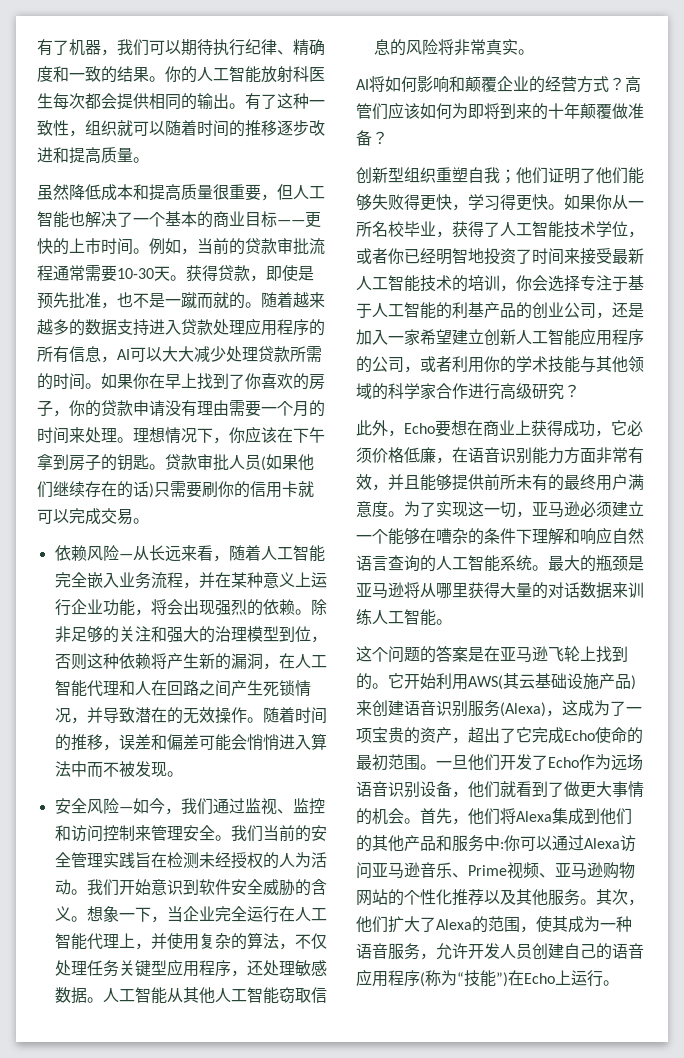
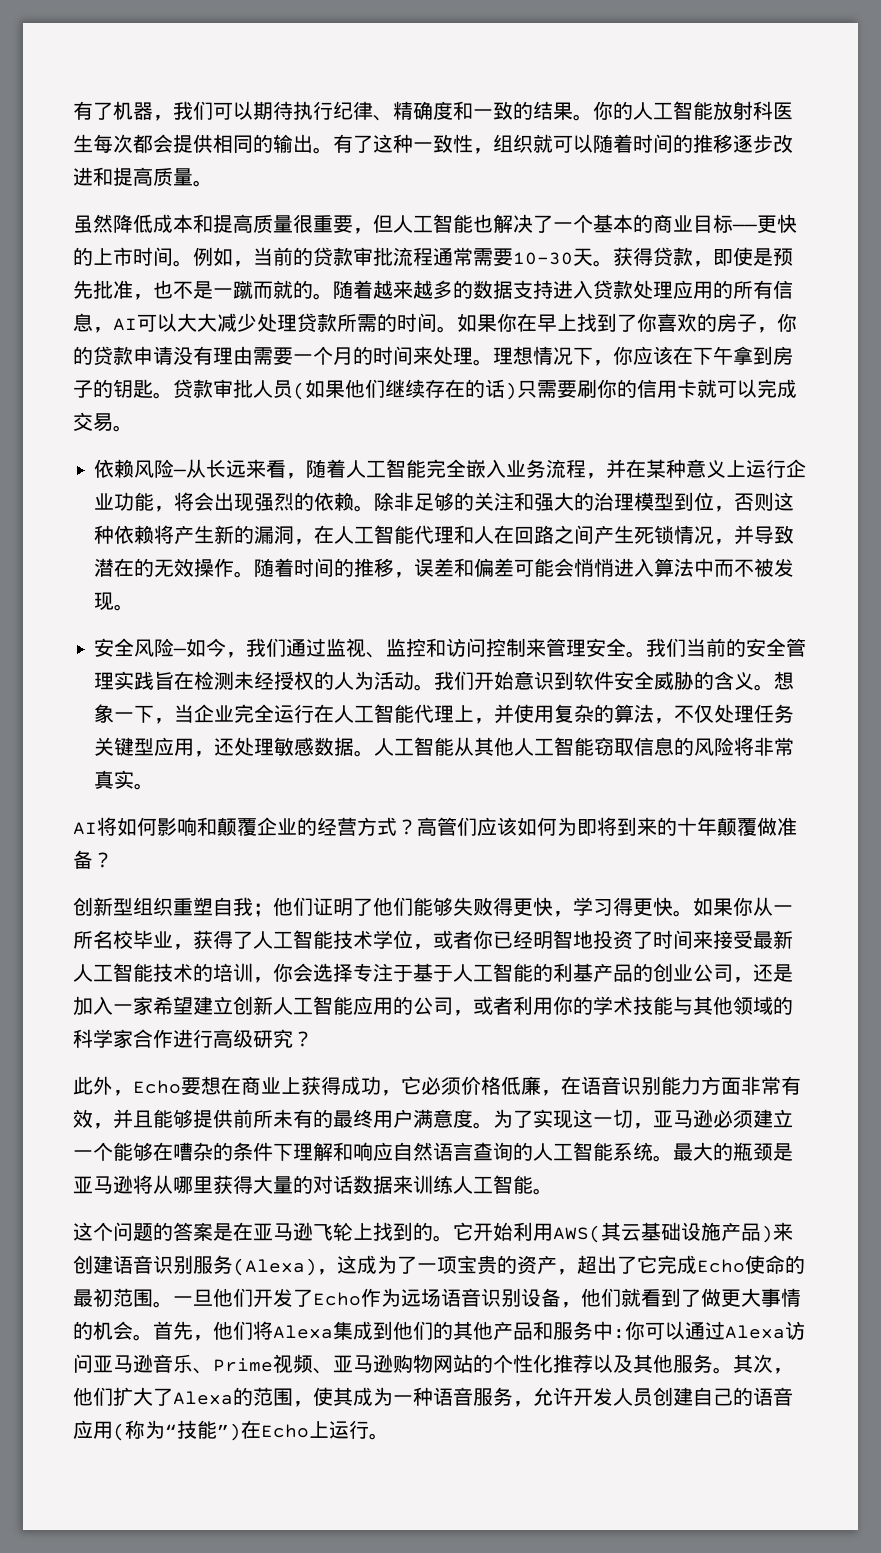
- 随着越来越多的数据支持进入贷款处理应用程序的所有信息，AI可以大大减少处理贷款所需的时间。
+ 随着越来越多的数据支持进入贷款处理应用的所有信息，AI可以大大减少处理贷款所需的时间。
- 想象一下，当企业完全运行在人工智能代理上，并使用复杂的算法，不仅处理任务关键型应用程序，还处理敏感数据。
+ 想象一下，当企业完全运行在人工智能代理上，并使用复杂的算法，不仅处理任务关键型应用，还处理敏感数据。
- 如果你从一所名校毕业，获得了人工智能技术学位，或者你已经明智地投资了时间来接受最新人工智能技术的培训，你会选择专注于基于人工智能的利基产品的创业公司，还是加入一家希望建立创新人工智能应用程序的公司，或者利用你的学术技能与其他领域的科学家合作进行高级研究？
+ 如果你从一所名校毕业，获得了人工智能技术学位，或者你已经明智地投资了时间来接受最新人工智能技术的培训，你会选择专注于基于人工智能的利基产品的创业公司，还是加入一家希望建立创新人工智能应用的公司，或者利用你的学术技能与其他领域的科学家合作进行高级研究？
- 其次，他们扩大了Alexa的范围，使其成为一种语音服务，允许开发人员创建自己的语音应用程序(称为“技能”)在Echo上运行。
+ 其次，他们扩大了Alexa的范围，使其成为一种语音服务，允许开发人员创建自己的语音应用(称为“技能”)在Echo上运行。

